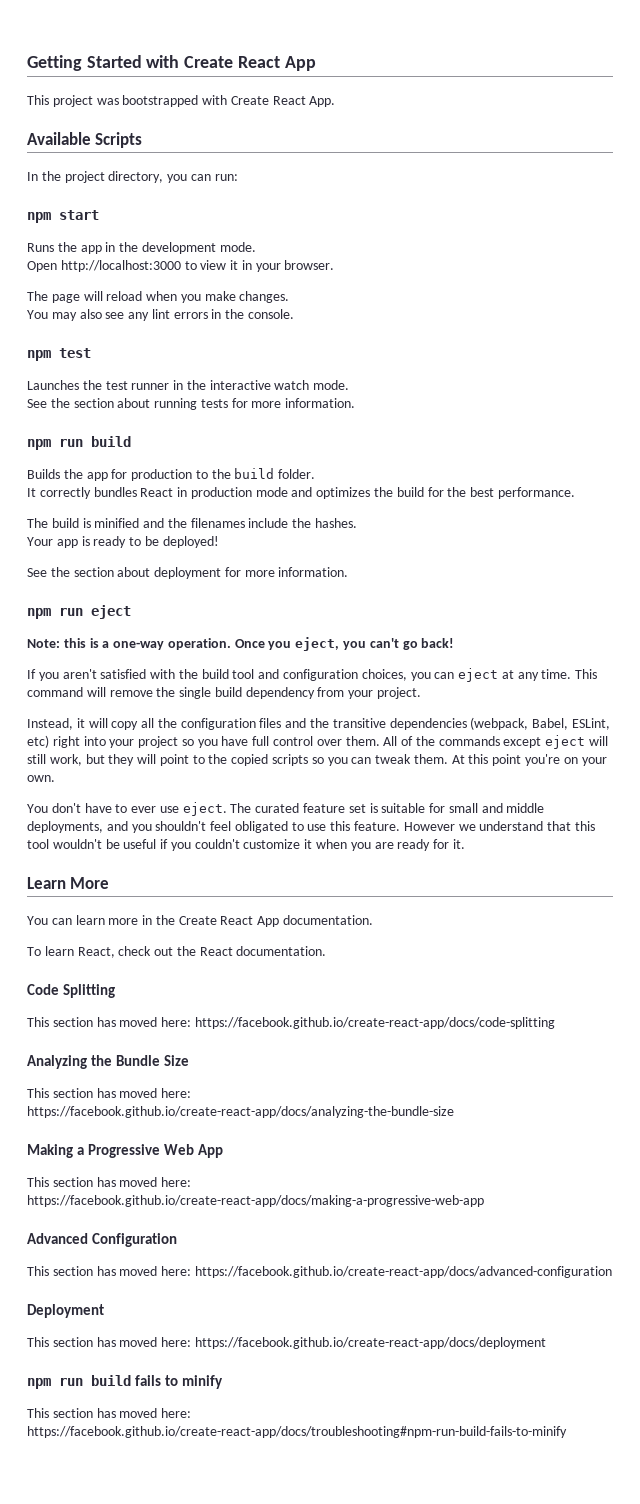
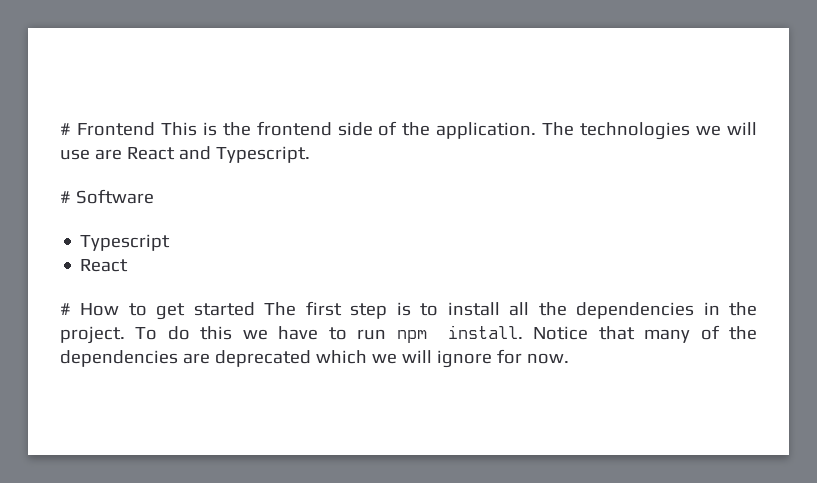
- Getting Started with Create React App
- This project was bootstrapped with Create React App.
- Available Scripts
- In the project directory, you can run:
- npm start
- Runs the app in the development mode.
- Open http://localhost:3000 to view it in your browser.
- The page will reload when you make changes.
- You may also see any lint errors in the console.
- npm test
- Launches the test runner in the interactive watch mode.
- See the section about running tests for more information.
- npm run build
- Builds the app for production to the build folder.
- It correctly bundles React in production mode and optimizes the build for the best performance.
- The build is minified and the filenames include the hashes.
- Your app is ready to be deployed!
- See the section about deployment for more information.
- npm run eject
- Note: this is a one-way operation. Once you eject, you can't go back!
- If you aren't satisfied with the build tool and configuration choices, you can eject at any time. This command will remove the single build dependency from your project.
- Instead, it will copy all the configuration files and the transitive dependencies (webpack, Babel, ESLint, etc) right into your project so you have full control over them. All of the commands except eject will still work, but they will point to the copied scripts so you can tweak them. At this point you're on your own.
- You don't have to ever use eject. The curated feature set is suitable for small and middle deployments, and you shouldn't feel obligated to use this feature. However we understand that this tool wouldn't be useful if you couldn't customize it when you are ready for it.
- Learn More
- You can learn more in the Create React App documentation.
- To learn React, check out the React documentation.
- Code Splitting
- This section has moved here: https://facebook.github.io/create-react-app/docs/code-splitting
- Analyzing the Bundle Size
- This section has moved here: https://facebook.github.io/create-react-app/docs/analyzing-the-bundle-size
- Making a Progressive Web App
- This section has moved here: https://facebook.github.io/create-react-app/docs/making-a-progressive-web-app
- Advanced Configuration
- This section has moved here: https://facebook.github.io/create-react-app/docs/advanced-configuration
- Deployment
- This section has moved here: https://facebook.github.io/create-react-app/docs/deployment
- npm run build fails to minify
- This section has moved here: https://facebook.github.io/create-react-app/docs/troubleshooting#npm-run-build-fails-to-minify
+ # Frontend This is the frontend side of the application. The technologies we will use are React and Typescript.
+ # Software
+ Typescript
+ React
+ # How to get started The first step is to install all the dependencies in the project. To do this we have to run npm install. Notice that many of the dependencies are deprecated which we will ignore for now.

